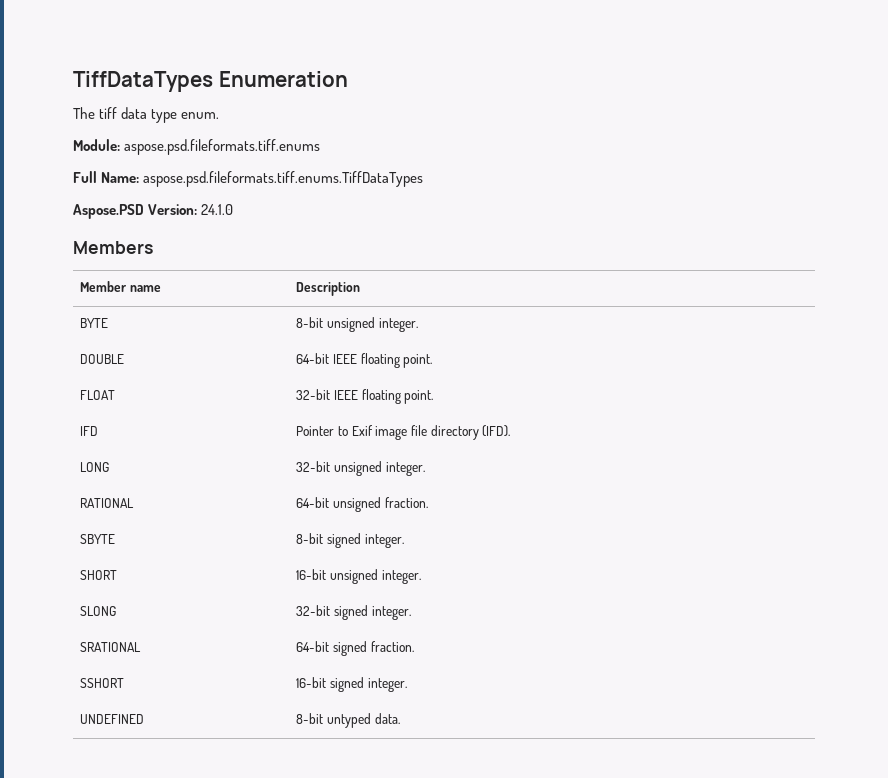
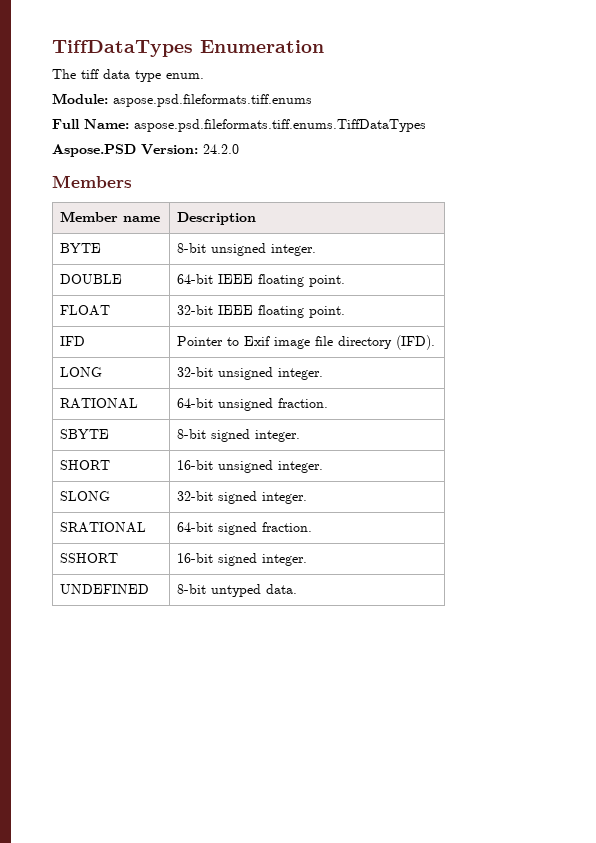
- Aspose.PSD Version: 24.1.0
+ Aspose.PSD Version: 24.2.0

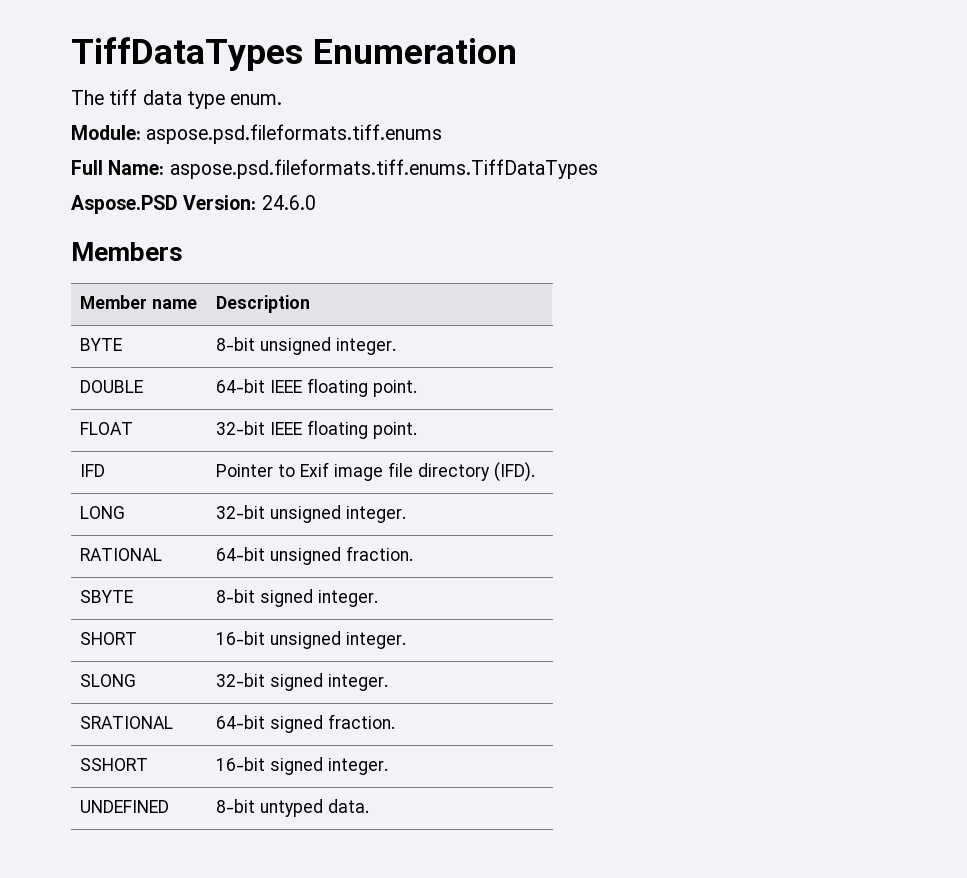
- Aspose.PSD Version: 24.2.0
+ Aspose.PSD Version: 24.6.0

